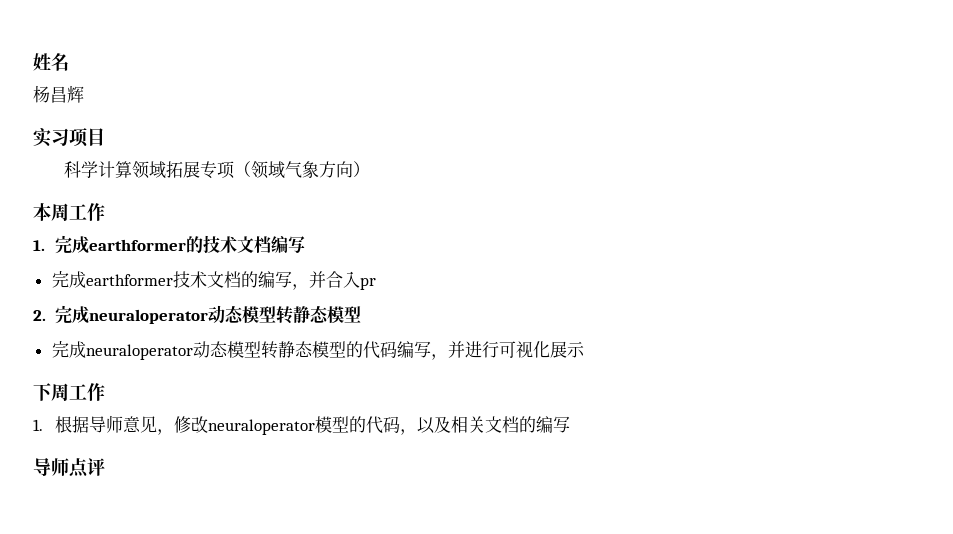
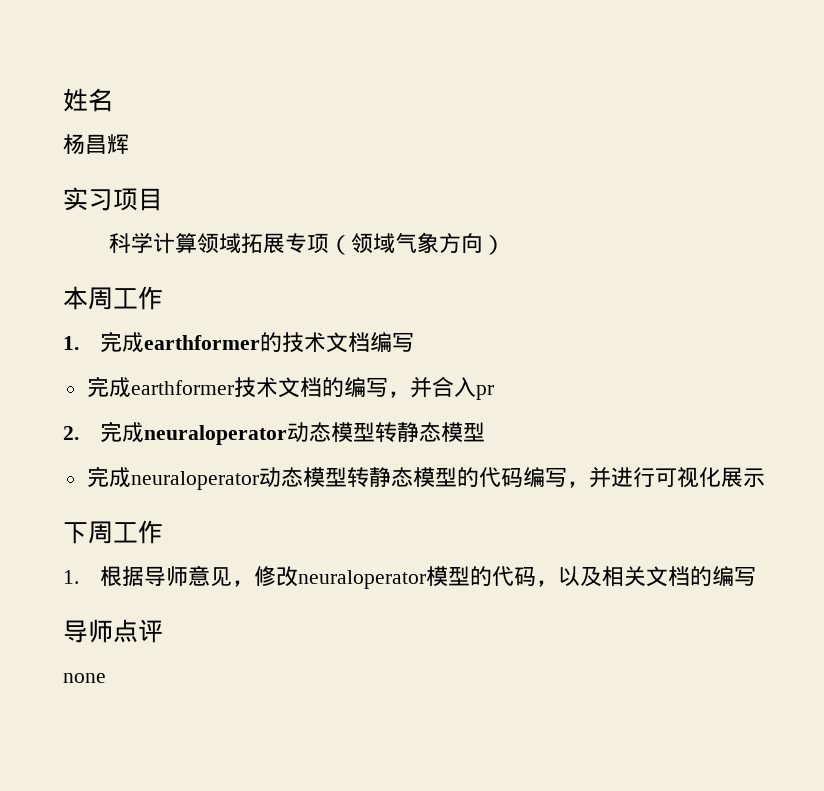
+ none

